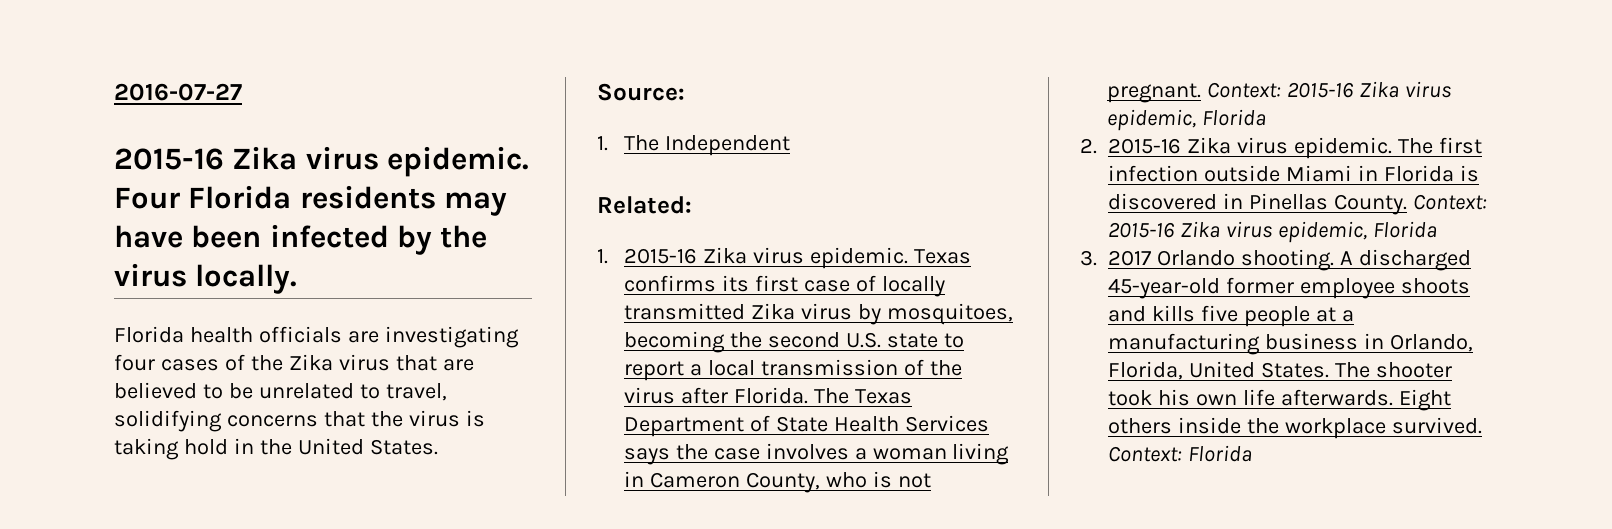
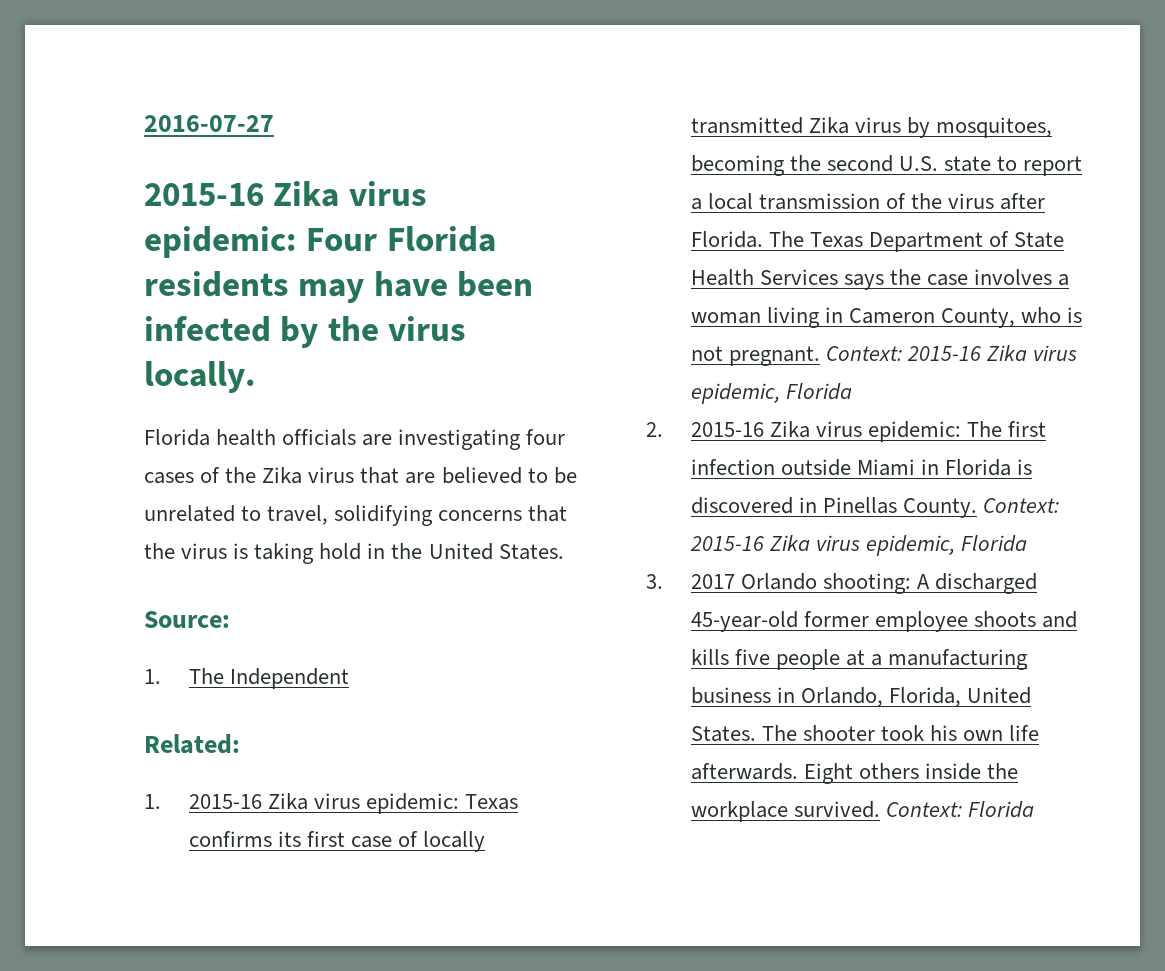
- 2015-16 Zika virus epidemic. Four Florida residents may have been infected by the virus locally.
+ 2015-16 Zika virus epidemic: Four Florida residents may have been infected by the virus locally.
- 1. 2015-16 Zika virus epidemic. Texas confirms its first case of locally transmitted Zika virus by mosquitoes, becoming the second U.S. state to report a local transmission of the virus after Florida.
+ 1. 2015-16 Zika virus epidemic: Texas confirms its first case of locally transmitted Zika virus by mosquitoes, becoming the second U.S. state to report a local transmission of the virus after Florida.
- 2. 2015-16 Zika virus epidemic. The first infection outside Miami in Florida is discovered in Pinellas County.
+ 2. 2015-16 Zika virus epidemic: The first infection outside Miami in Florida is discovered in Pinellas County.
- 3. 2017 Orlando shooting. A discharged 45-year-old former employee shoots and kills five people at a manufacturing business in Orlando, Florida, United States.
+ 3. 2017 Orlando shooting: A discharged 45-year-old former employee shoots and kills five people at a manufacturing business in Orlando, Florida, United States.

